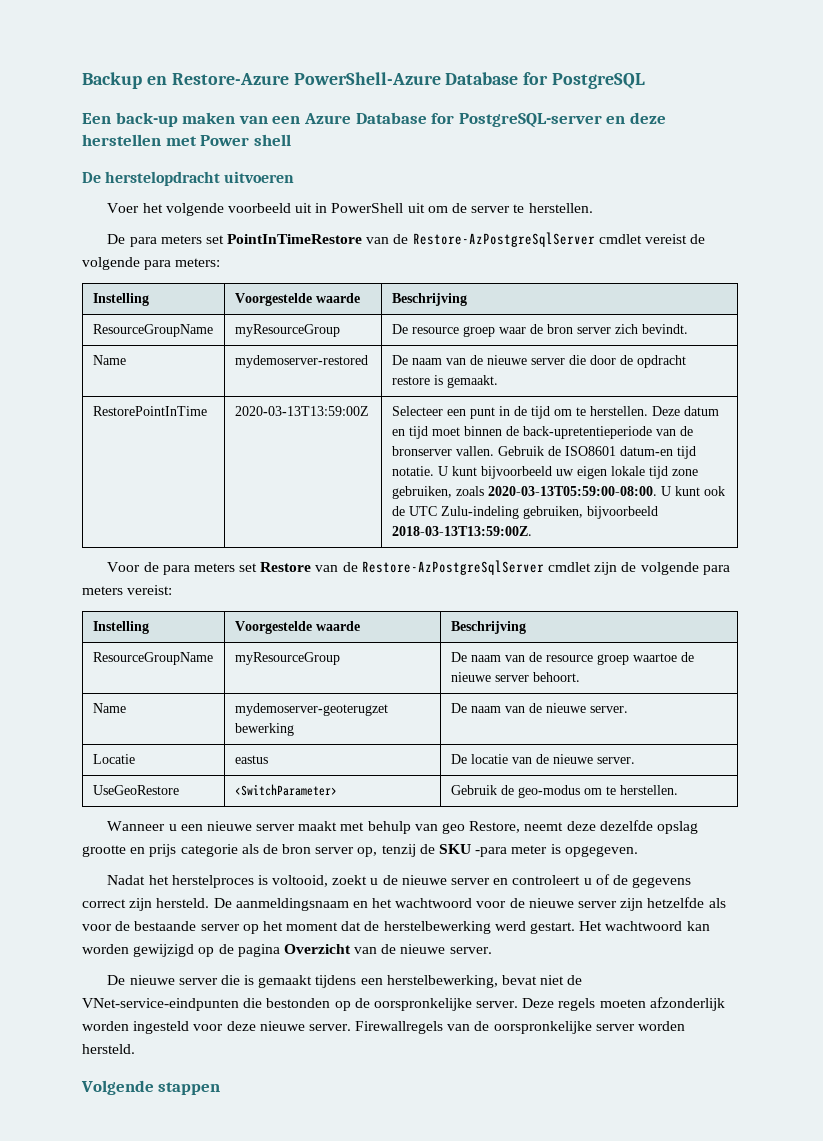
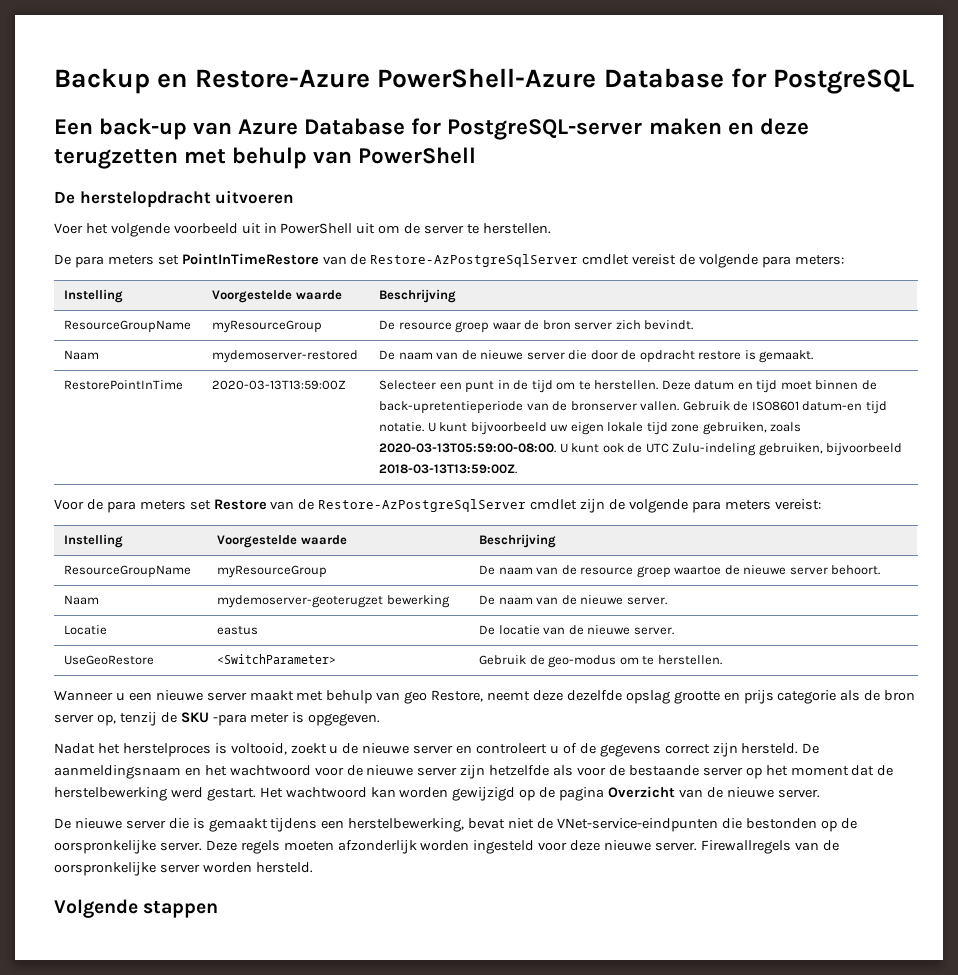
- Een back-up maken van een Azure Database for PostgreSQL-server en deze herstellen met Power shell
+ Een back-up van Azure Database for PostgreSQL-server maken en deze terugzetten met behulp van PowerShell
- Name | mydemoserver-restored | De naam van de nieuwe server die door de opdracht restore is gemaakt.
+ Naam | mydemoserver-restored | De naam van de nieuwe server die door de opdracht restore is gemaakt.
- Name | mydemoserver-geoterugzet bewerking | De naam van de nieuwe server.
+ Naam | mydemoserver-geoterugzet bewerking | De naam van de nieuwe server.

